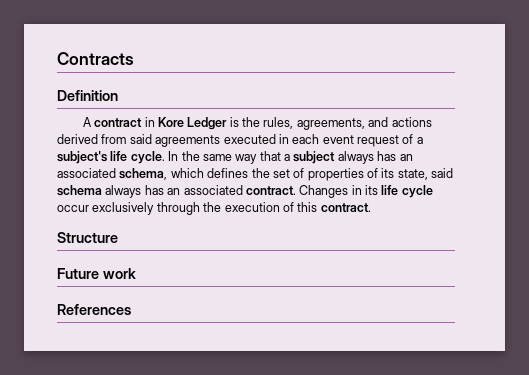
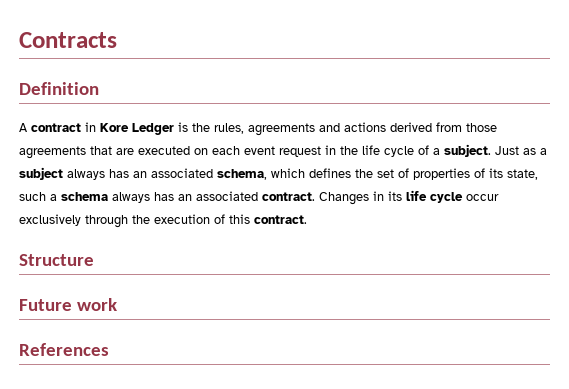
- A contract in Kore Ledger is the rules, agreements, and actions derived from said agreements executed in each event request of a subject's life cycle. In the same way that a subject always has an associated schema, which defines the set of properties of its state, said schema always has an associated contract.
+ A contract in Kore Ledger is the rules, agreements and actions derived from those agreements that are executed on each event request in the life cycle of a subject. Just as a subject always has an associated schema, which defines the set of properties of its state, such a schema always has an associated contract.

